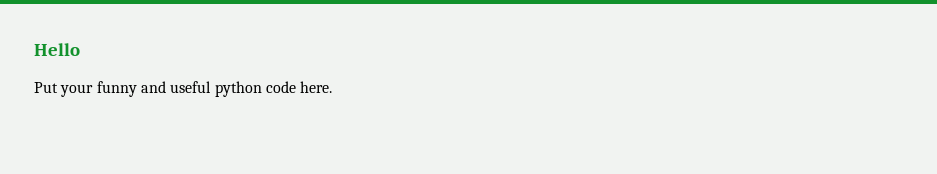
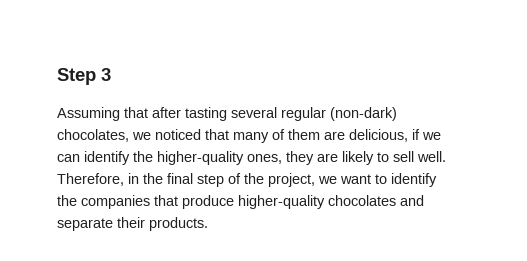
- Hello
- Put your funny and useful python code here.
+ Step 3
+ Assuming that after tasting several regular (non-dark) chocolates, we noticed that many of them are delicious, if we can identify the higher-quality ones, they are likely to sell well. Therefore, in the final step of the project, we want to identify the companies that produce higher-quality chocolates and separate their products.

